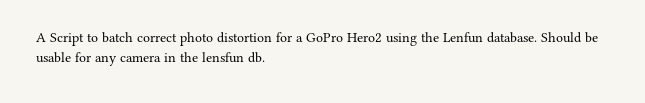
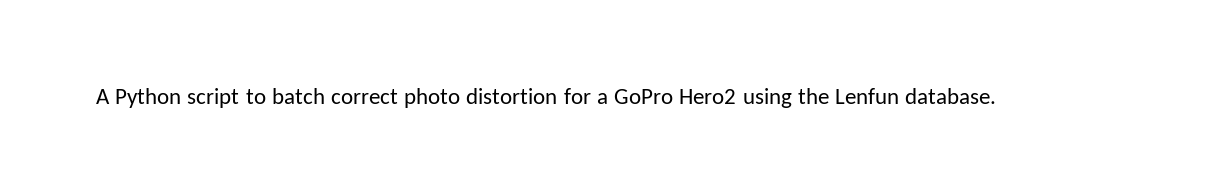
- A Script to batch correct photo distortion for a GoPro Hero2 using the Lenfun database. Should be usable for any camera in the lensfun db.
+ A Python script to batch correct photo distortion for a GoPro Hero2 using the Lenfun database.

